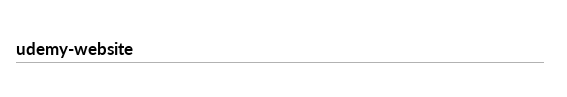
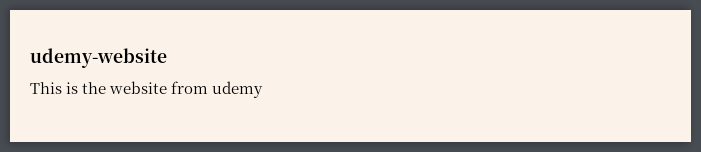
+ This is the website from udemy

